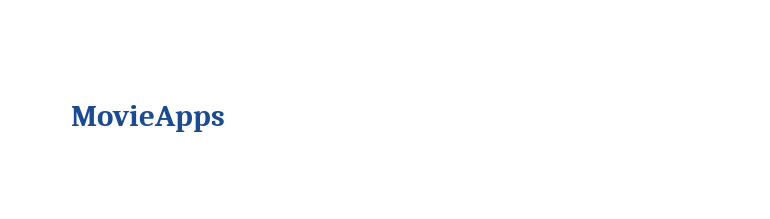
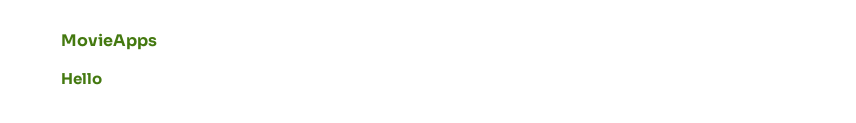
+ Hello

